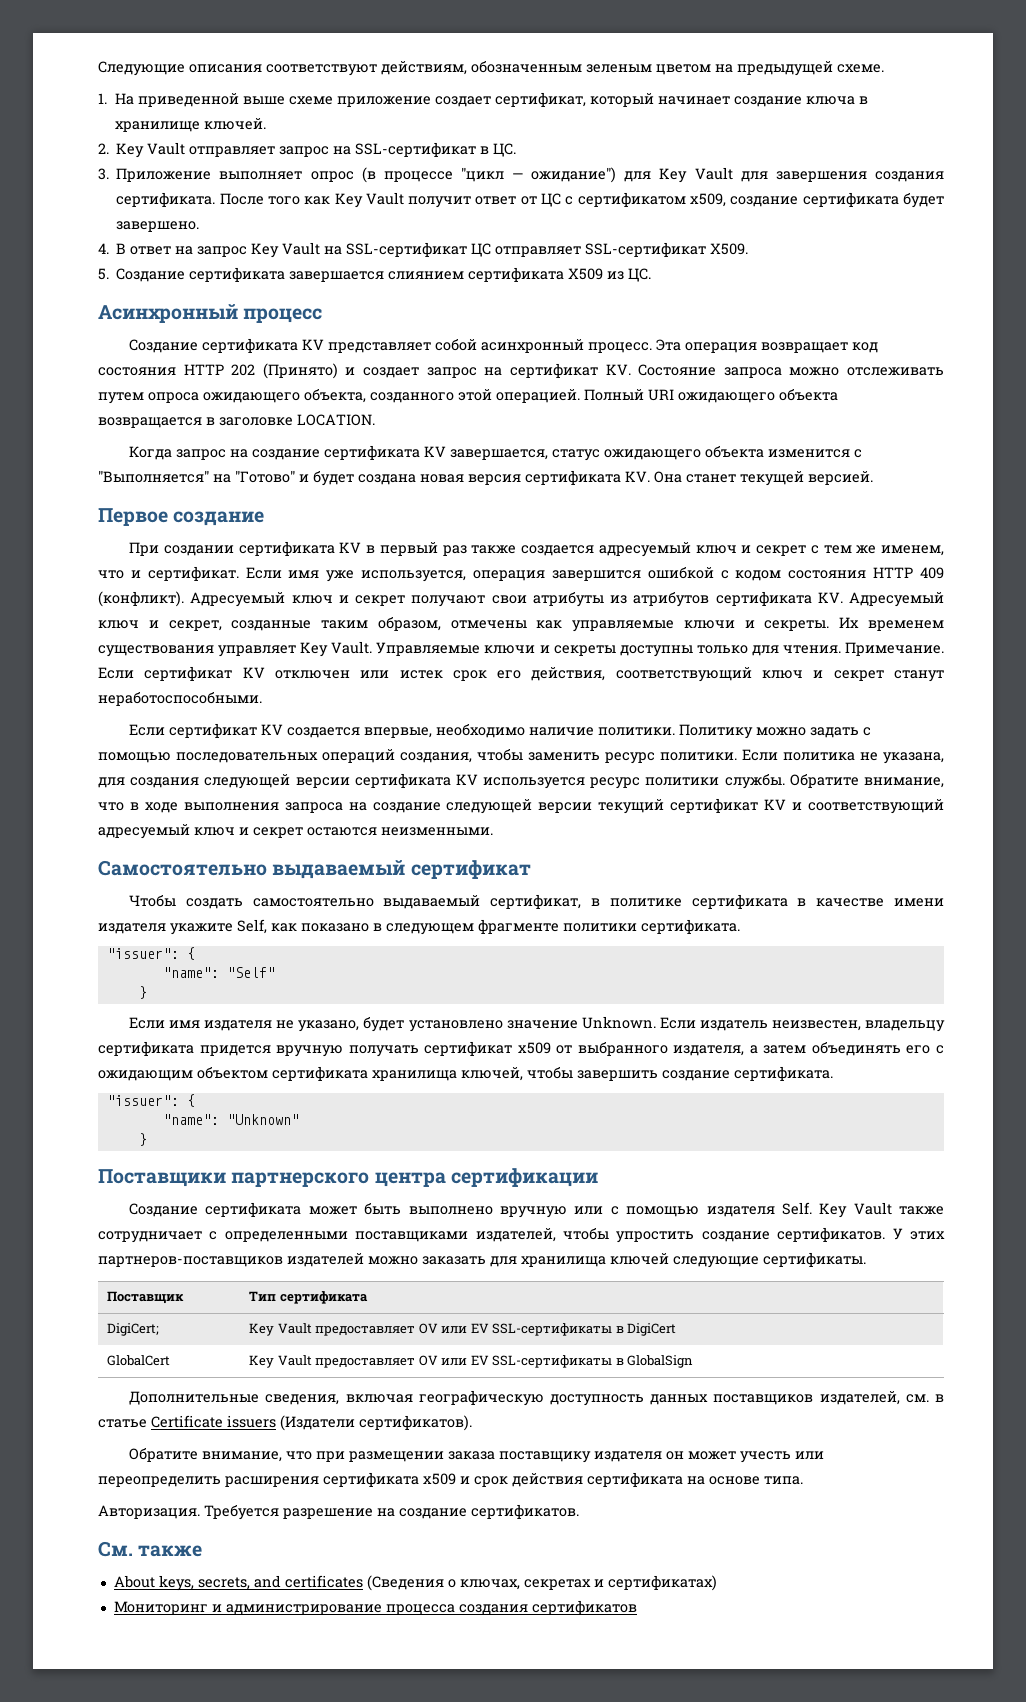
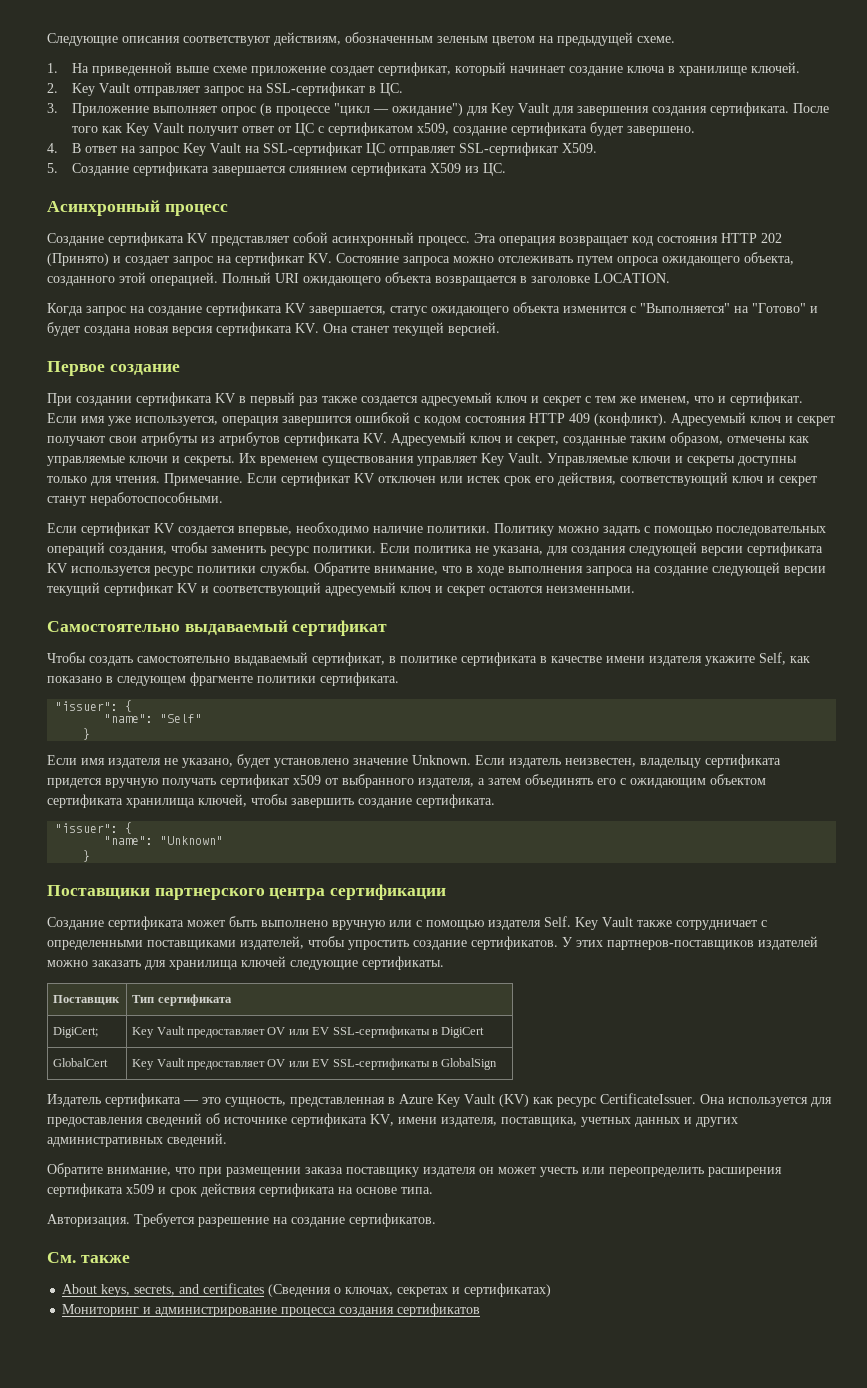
- Дополнительные сведения, включая географическую доступность данных поставщиков издателей, см. в статье Certificate issuers (Издатели сертификатов).
+ Издатель сертификата — это сущность, представленная в Azure Key Vault (KV) как ресурс CertificateIssuer. Она используется для предоставления сведений об источнике сертификата KV, имени издателя, поставщика, учетных данных и других административных сведений.

